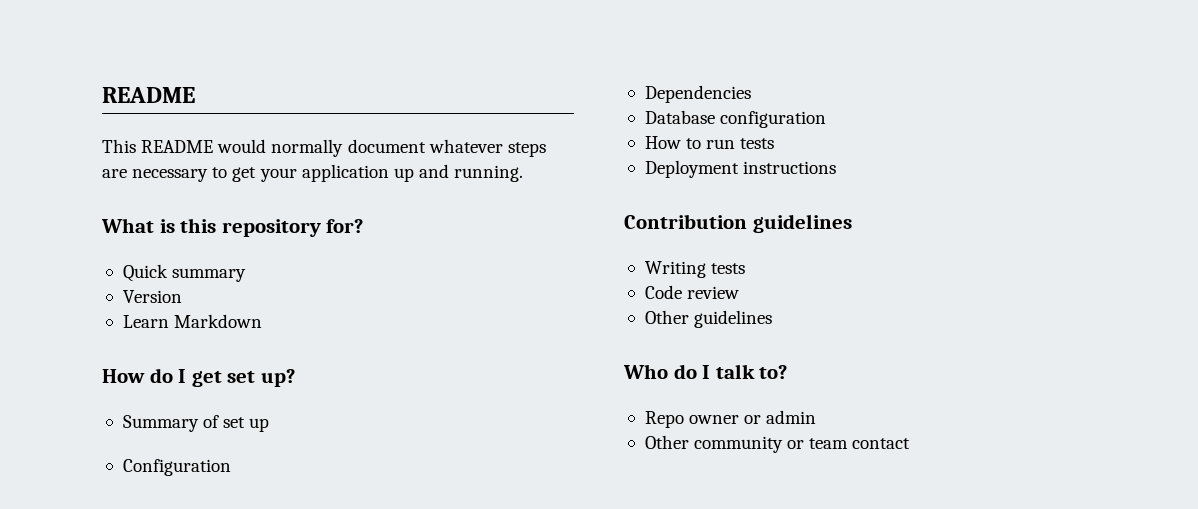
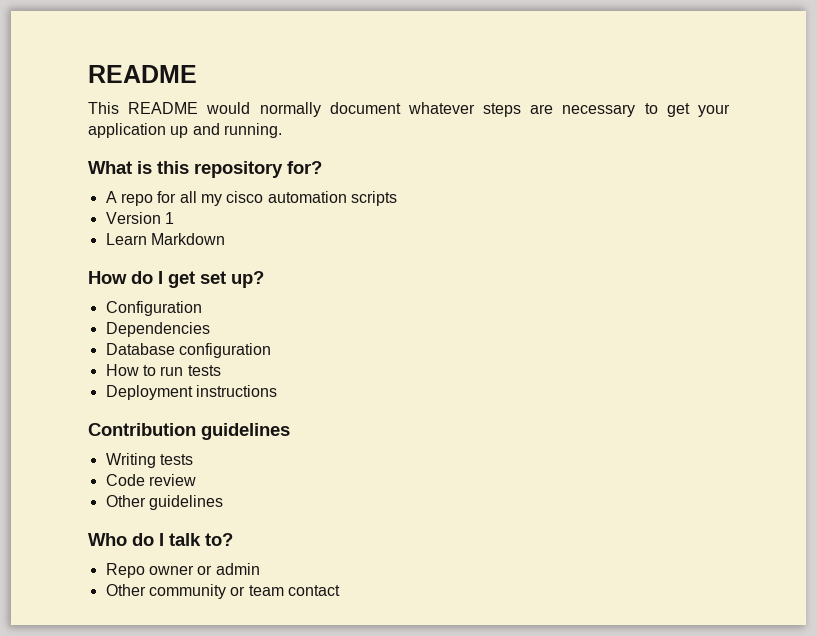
- Quick summary
+ A repo for all my cisco automation scripts
- Version
+ Version 1
- Summary of set up

